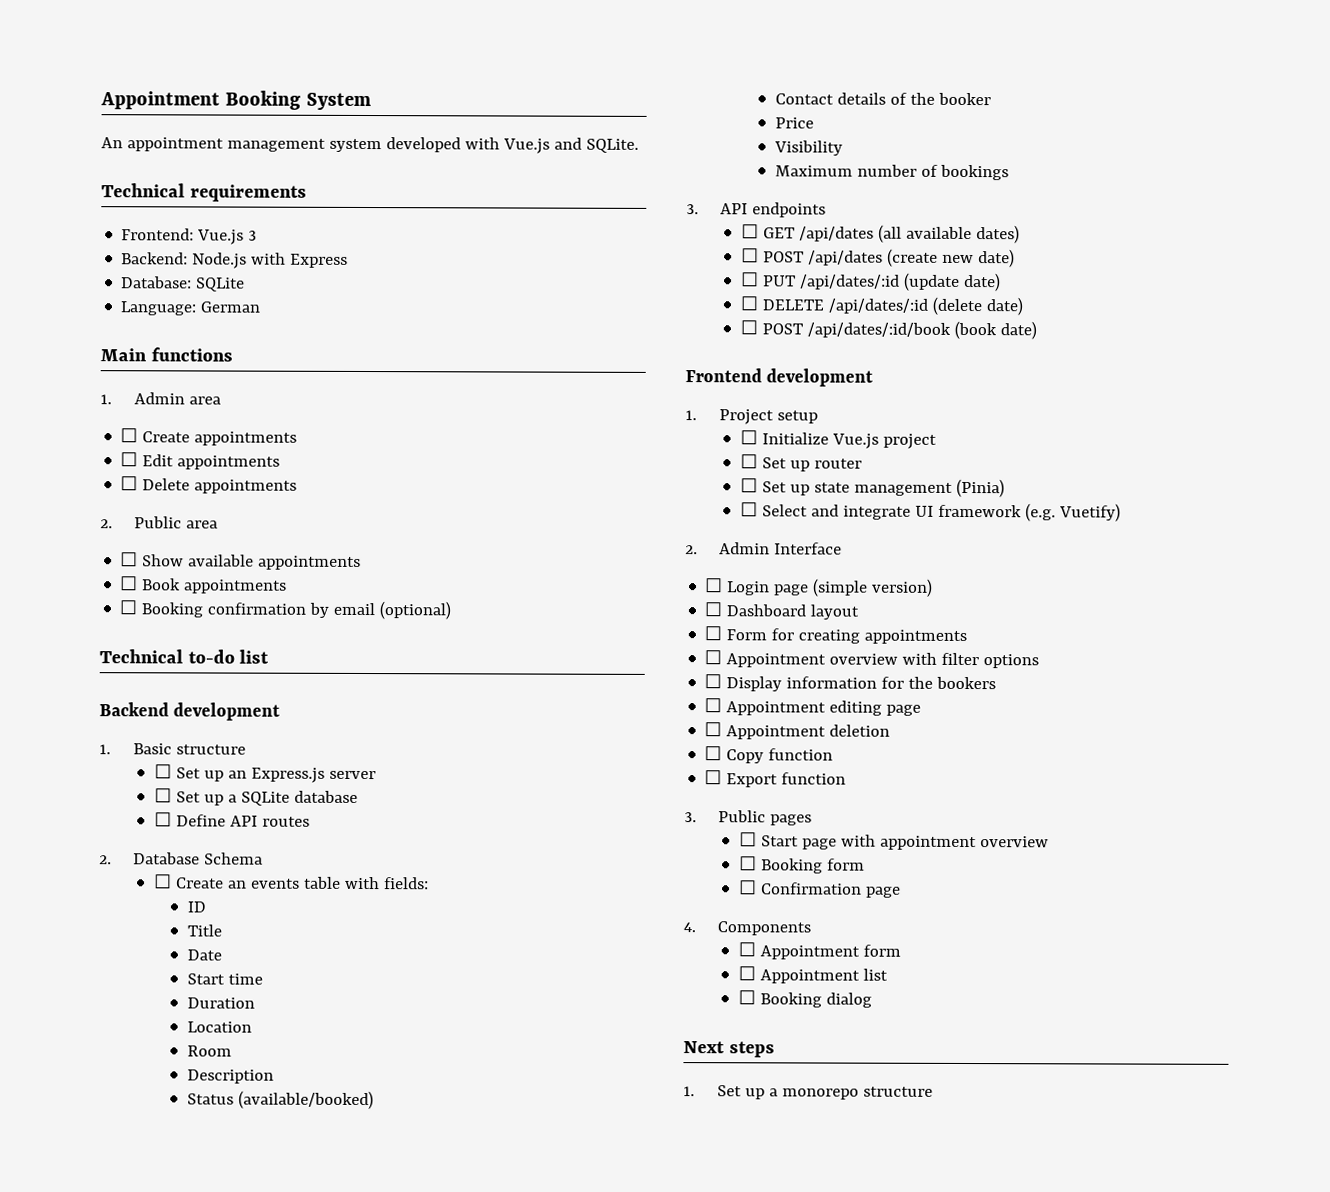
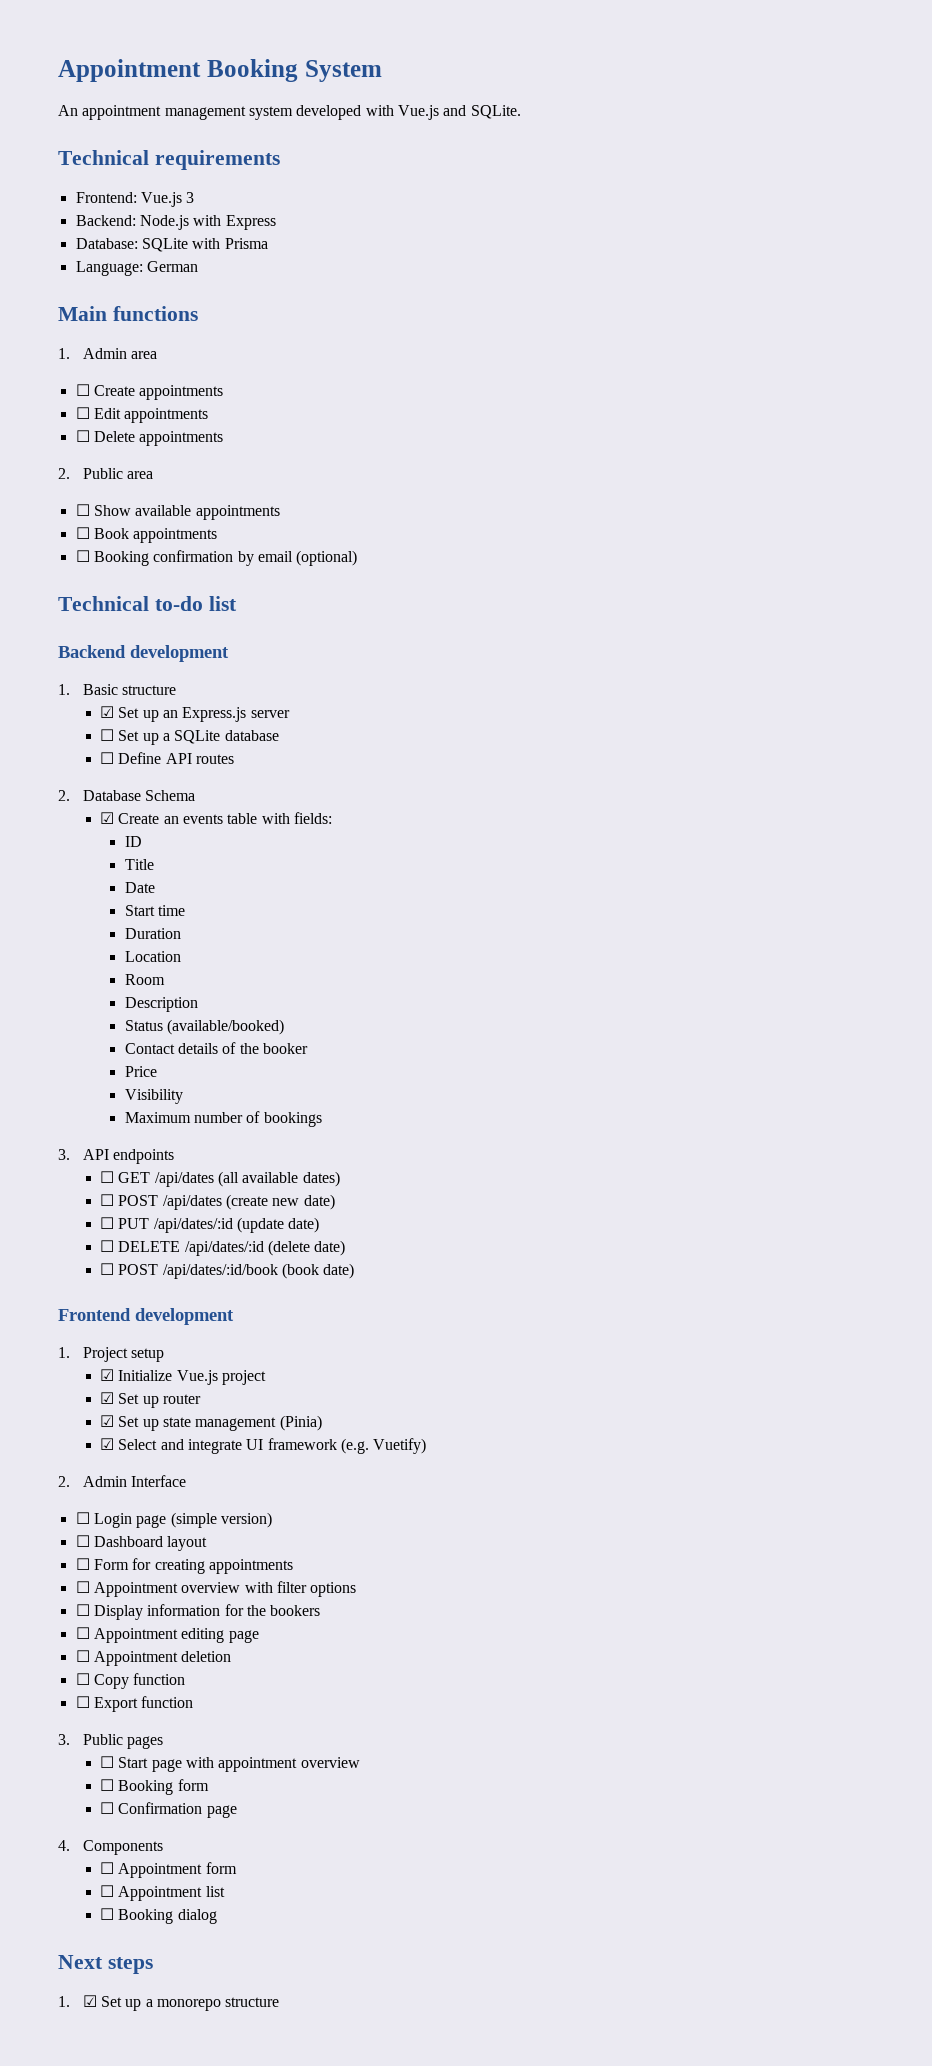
- Database: SQLite
+ Database: SQLite with Prisma
- ☐ Set up an Express.js server
+ ☑ Set up an Express.js server
- ☐ Create an events table with fields:
+ ☑ Create an events table with fields:
- ☐ Initialize Vue.js project
+ ☑ Initialize Vue.js project
- ☐ Set up router
+ ☑ Set up router
- ☐ Set up state management (Pinia)
+ ☑ Set up state management (Pinia)
- ☐ Select and integrate UI framework (e.g. Vuetify)
+ ☑ Select and integrate UI framework (e.g. Vuetify)
- 1. Set up a monorepo structure
+ 1. ☑ Set up a monorepo structure

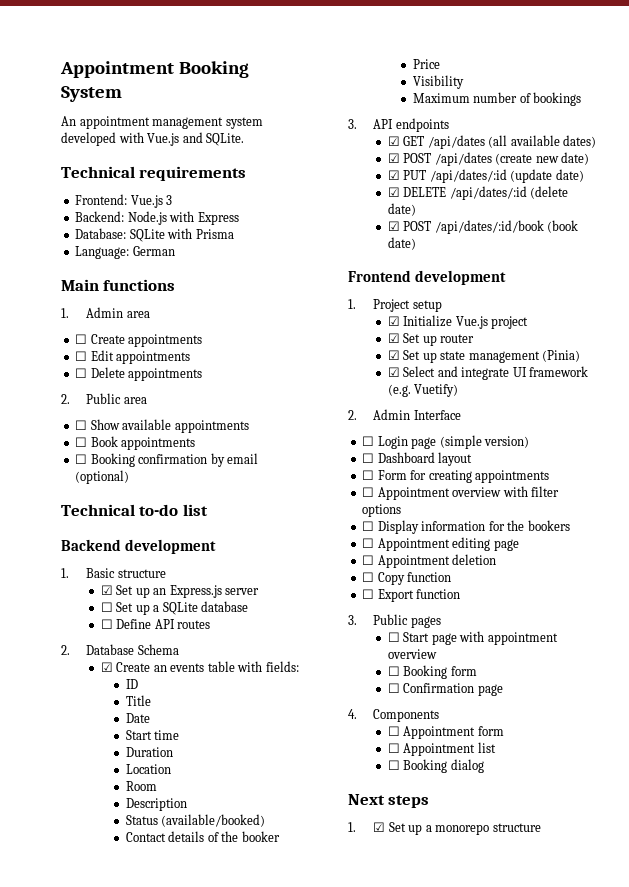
- ☐ GET /api/dates (all available dates)
+ ☑ GET /api/dates (all available dates)
- ☐ POST /api/dates (create new date)
+ ☑ POST /api/dates (create new date)
- ☐ PUT /api/dates/:id (update date)
+ ☑ PUT /api/dates/:id (update date)
- ☐ DELETE /api/dates/:id (delete date)
+ ☑ DELETE /api/dates/:id (delete date)
- ☐ POST /api/dates/:id/book (book date)
+ ☑ POST /api/dates/:id/book (book date)

